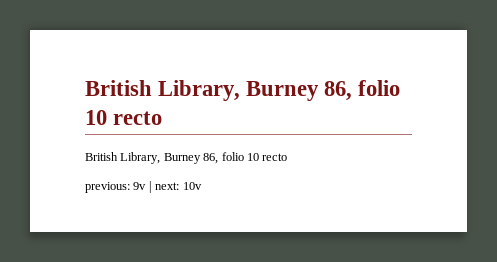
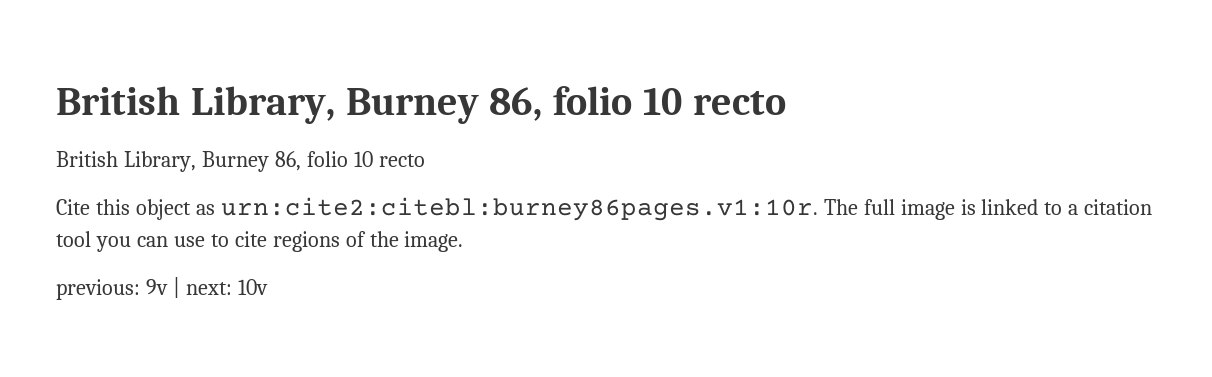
+ Cite this object as urn:cite2:citebl:burney86pages.v1:10r. The full image is linked to a citation tool you can use to cite regions of the image.

